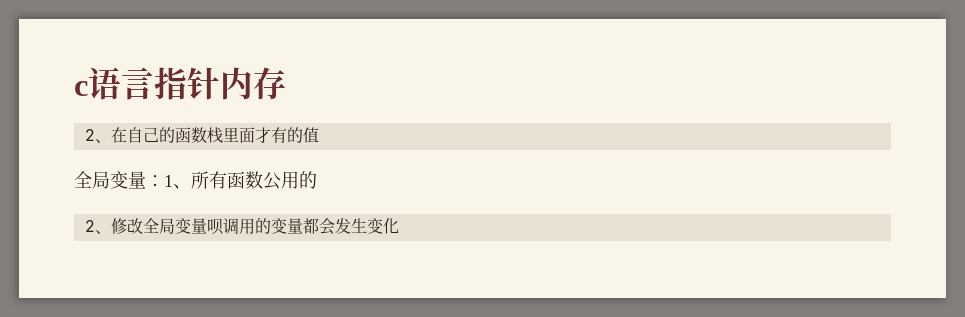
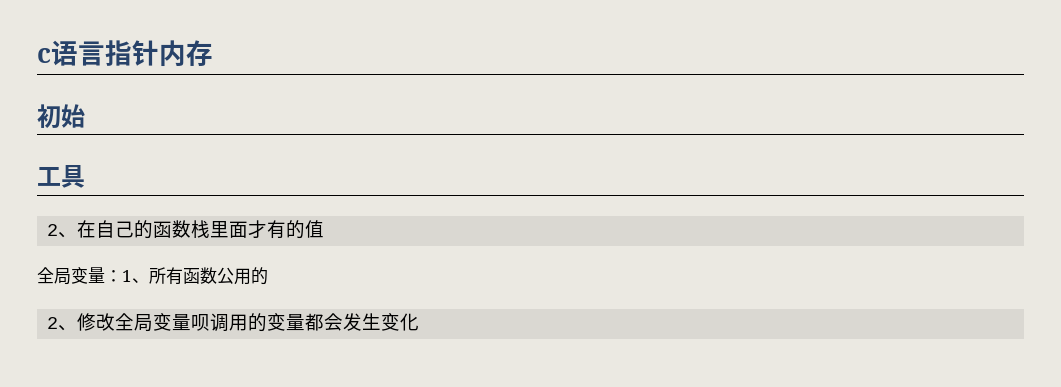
+ 初始
+ 工具

